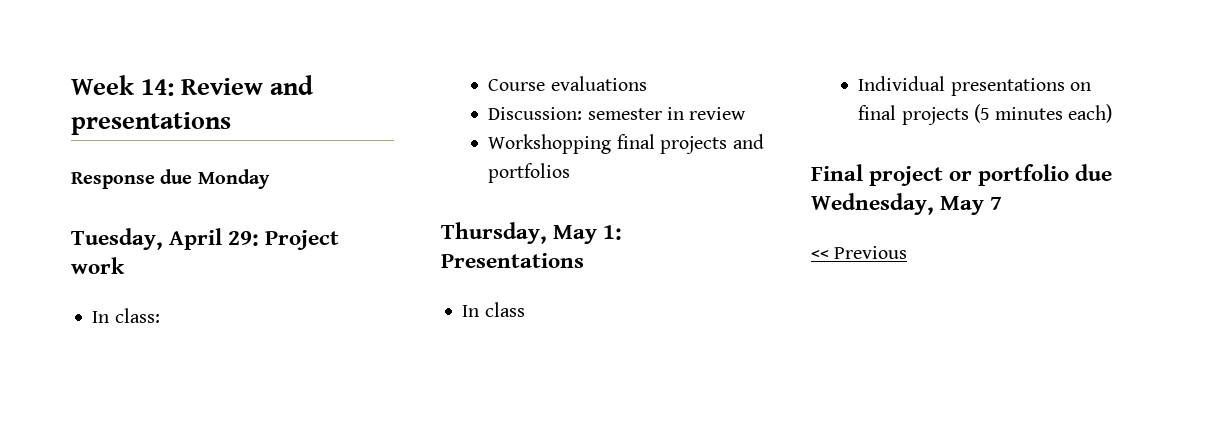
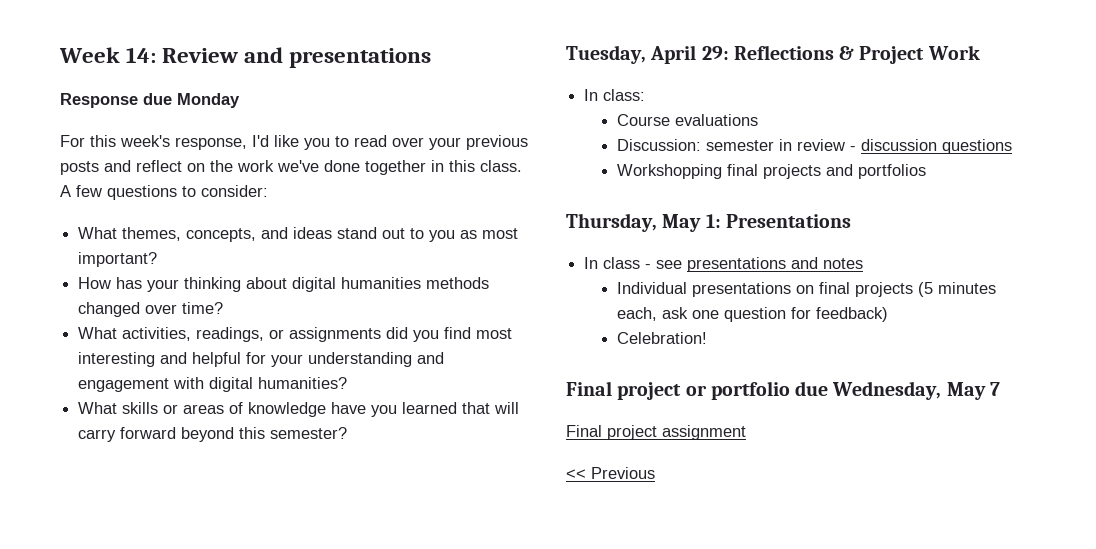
+ For this week's response, I'd like you to read over your previous posts and reflect on the work we've done together in this class. A few questions to consider:
+ What themes, concepts, and ideas stand out to you as most important?
+ How has your thinking about digital humanities methods changed over time?
+ What activities, readings, or assignments did you find most interesting and helpful for your understanding and engagement with digital humanities?
+ What skills or areas of knowledge have you learned that will carry forward beyond this semester?
- Tuesday, April 29: Project work
+ Tuesday, April 29: Reflections & Project Work
- Discussion: semester in review
+ Discussion: semester in review - discussion questions
- In class
+ In class - see presentations and notes
- Individual presentations on final projects (5 minutes each)
+ Individual presentations on final projects (5 minutes each, ask one question for feedback)
+ Celebration!
+ Final project assignment

